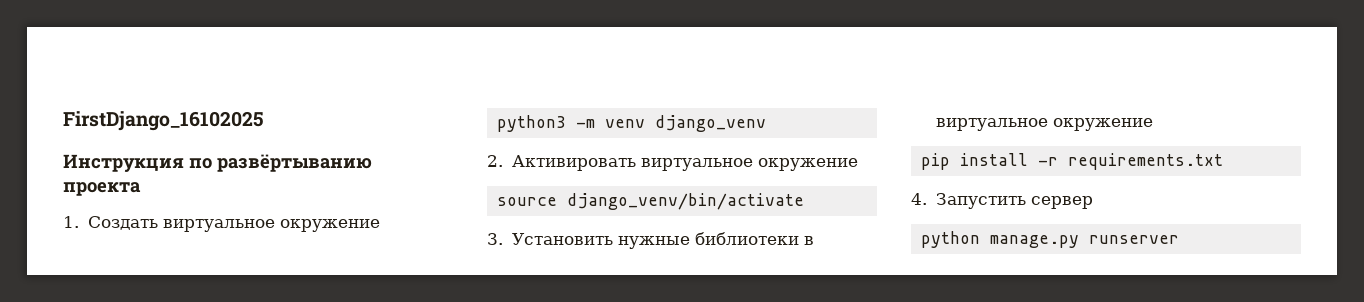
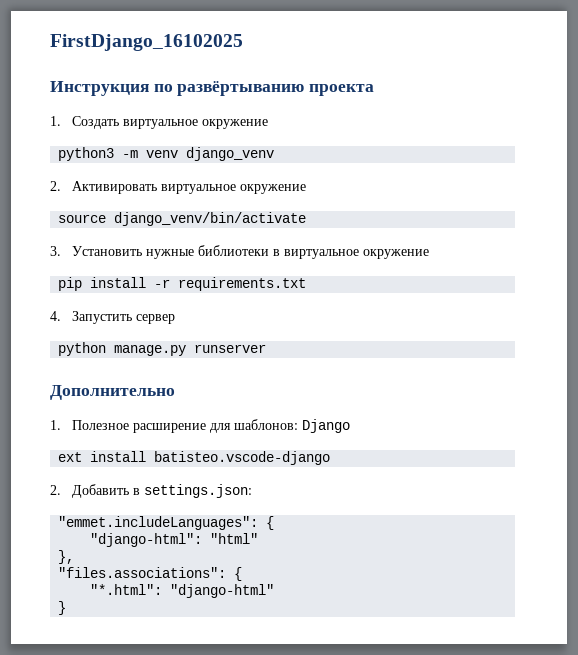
+ Дополнительно
+ 1. Полезное расширение для шаблонов: Django
+ ext install batisteo.vscode-django
+ 2. Добавить в settings.json:
+ "emmet.includeLanguages": {
+ "django-html": "html"
+ },
+ "files.associations": {
+ "*.html": "django-html"
+ }

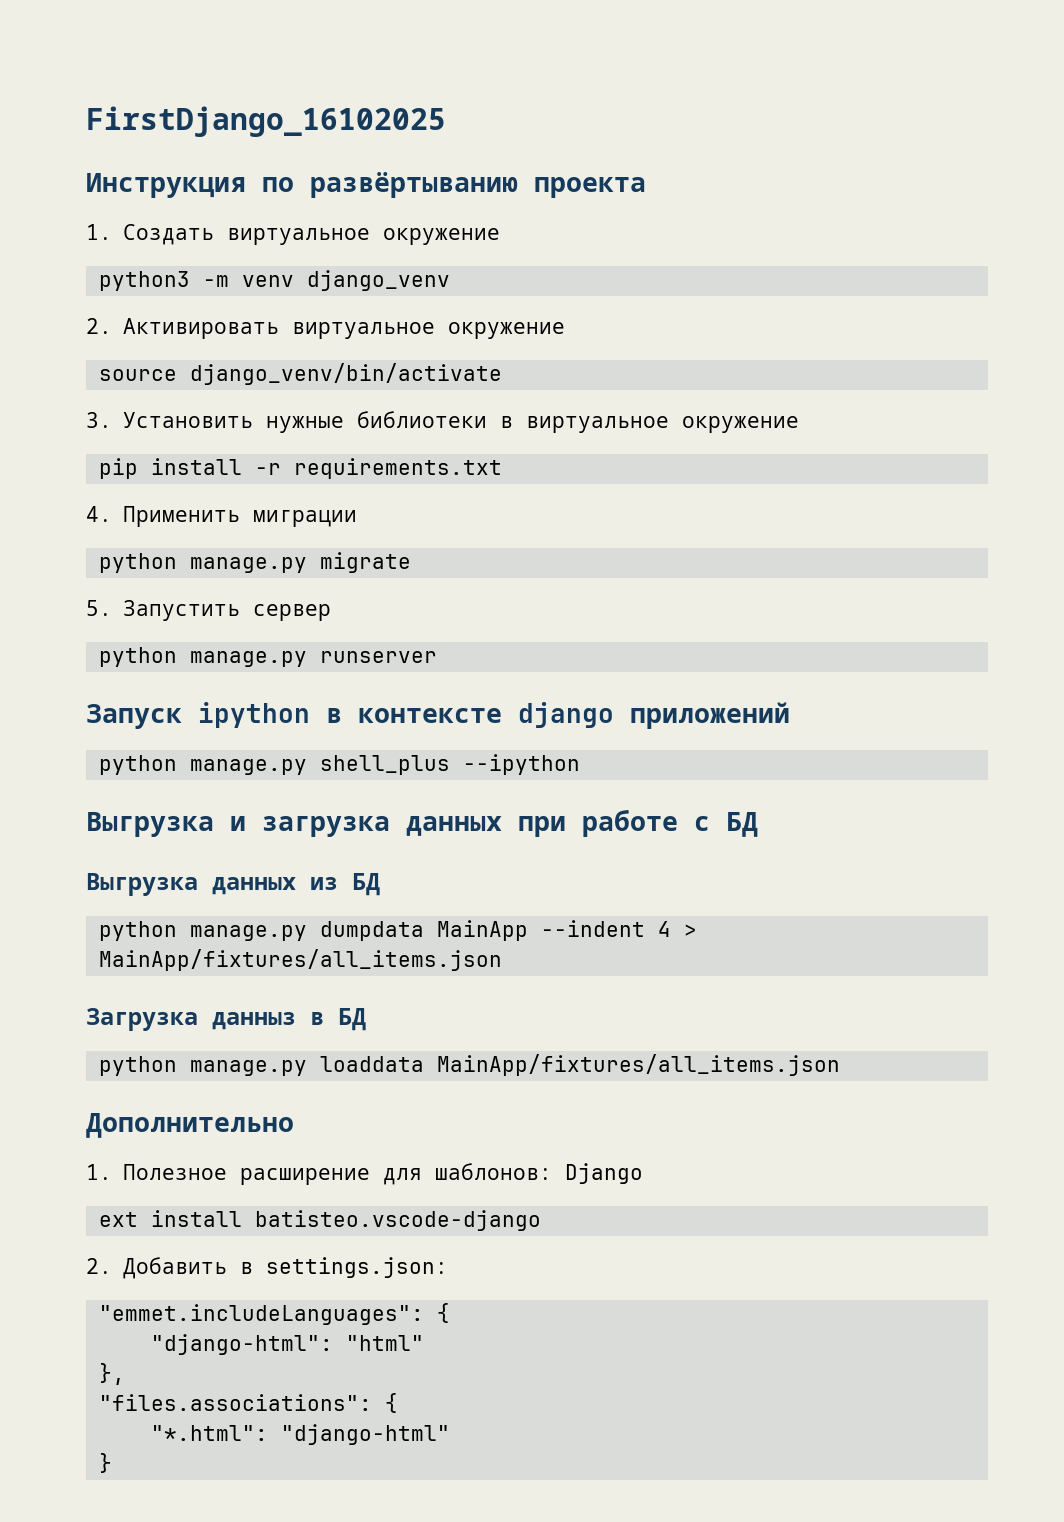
- 4. Запустить сервер
+ 4. Применить миграции
+ python manage.py migrate
+ 5. Запустить сервер
+ Запуск ipython в контексте django приложений
+ python manage.py shell_plus --ipython
+ Выгрузка и загрузка данных при работе с БД
+ Выгрузка данных из БД
+ python manage.py dumpdata MainApp --indent 4 > MainApp/fixtures/all_items.json
+ Загрузка данныз в БД
+ python manage.py loaddata MainApp/fixtures/all_items.json

